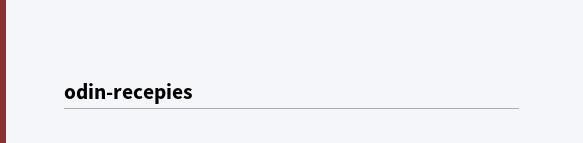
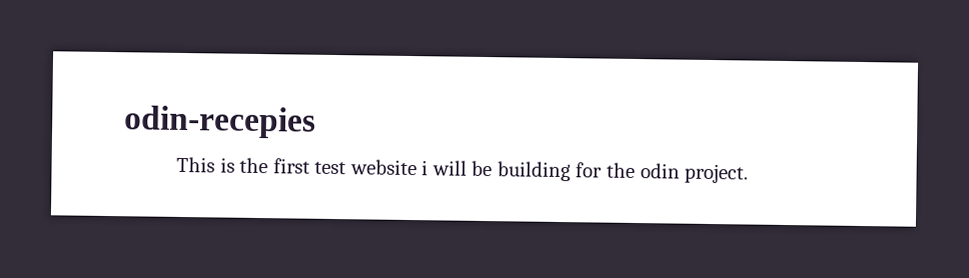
+ This is the first test website i will be building for the odin project.

